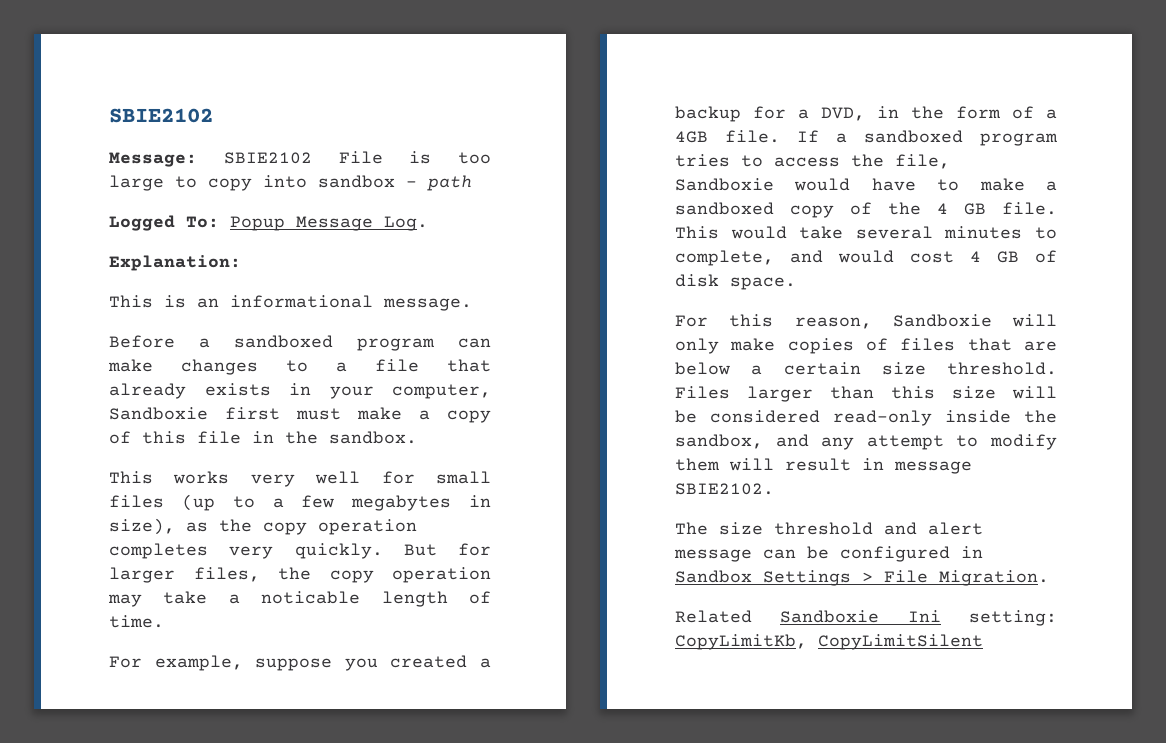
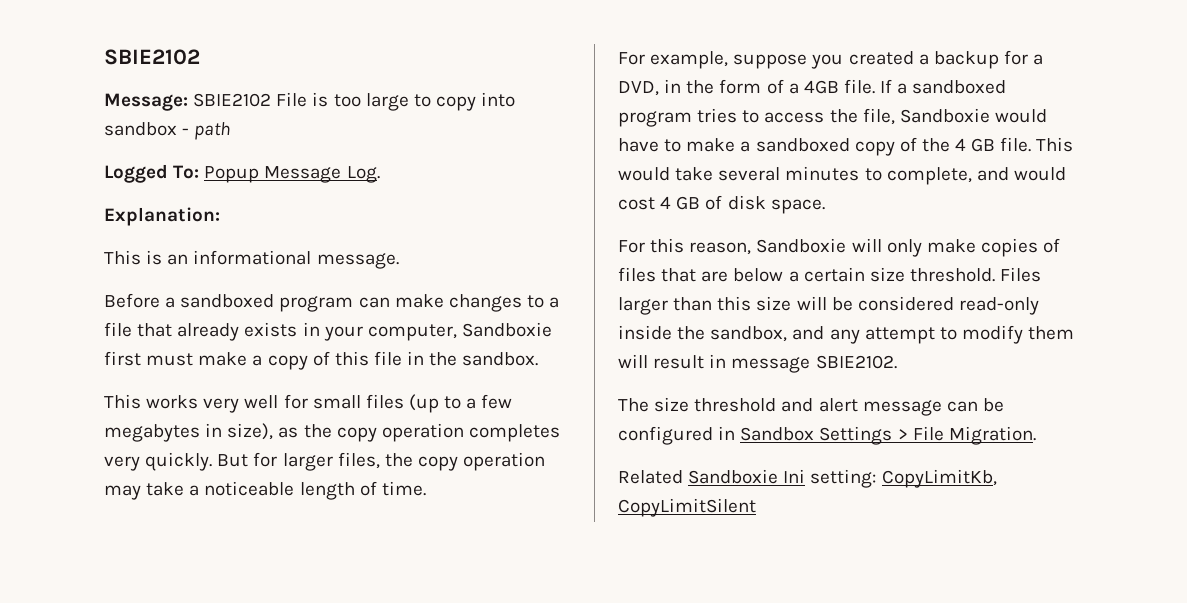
- But for larger files, the copy operation may take a noticable length of time.
+ But for larger files, the copy operation may take a noticeable length of time.

